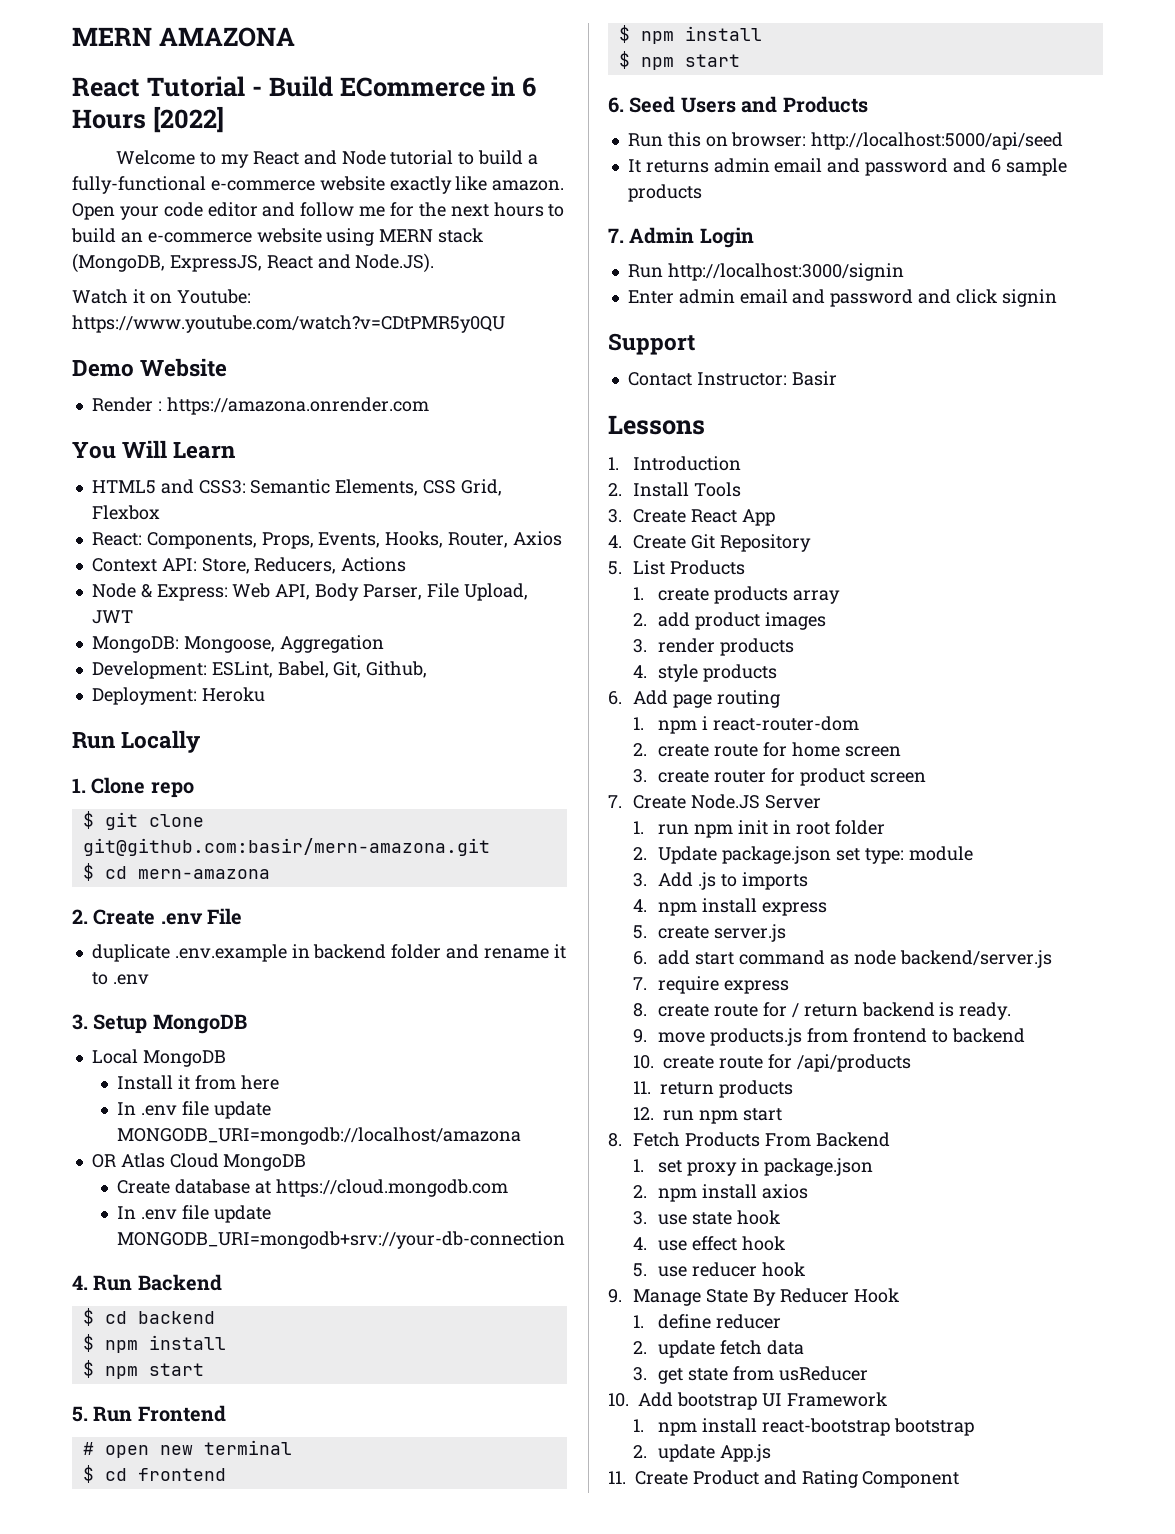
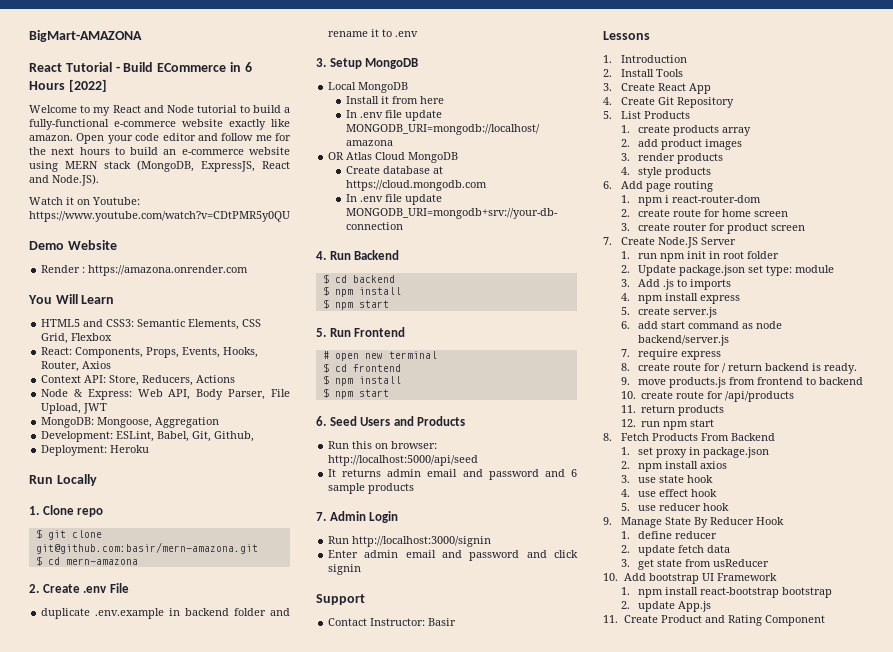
- MERN AMAZONA
+ BigMart-AMAZONA

